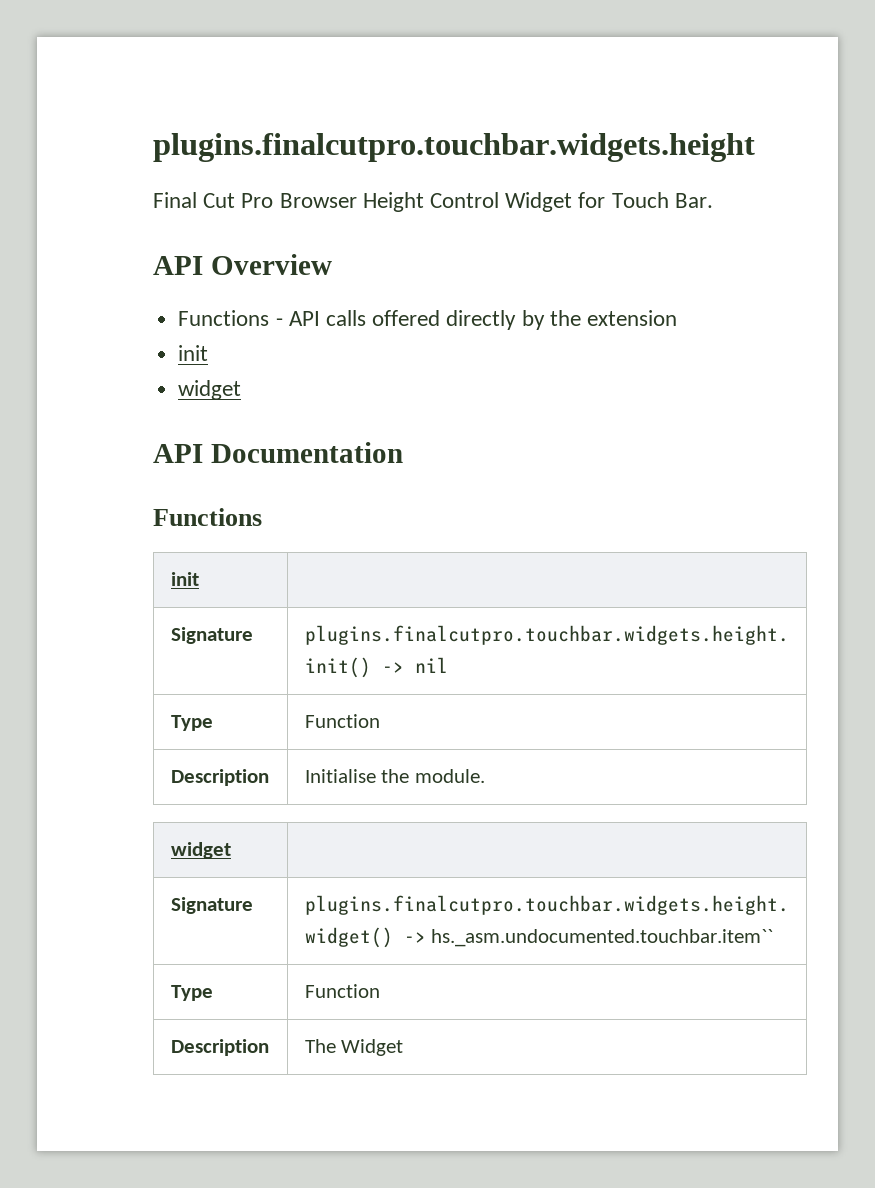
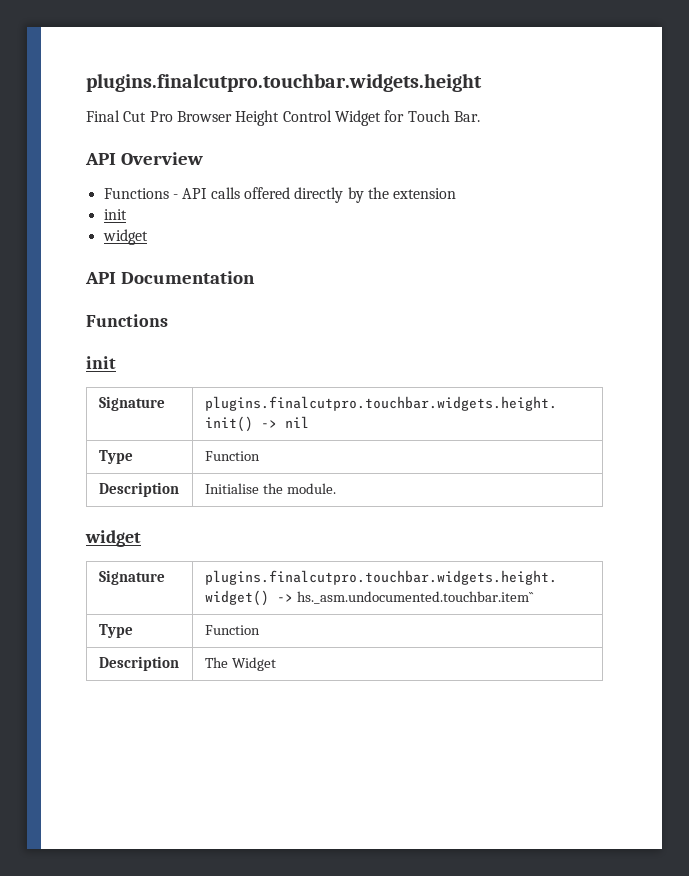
  API Documentation
  Functions
- init |
+ init
  Description | Initialise the module.
- widget |
+ widget

